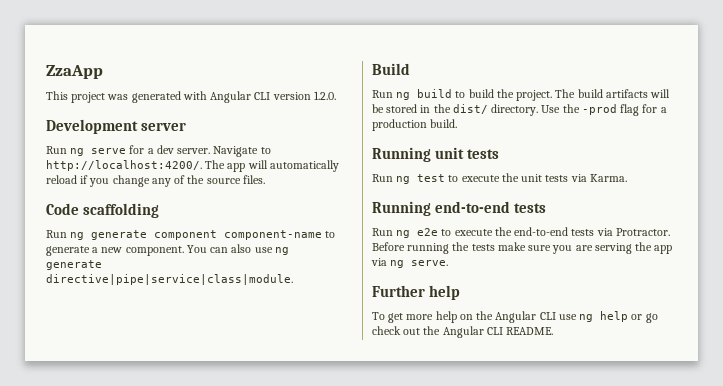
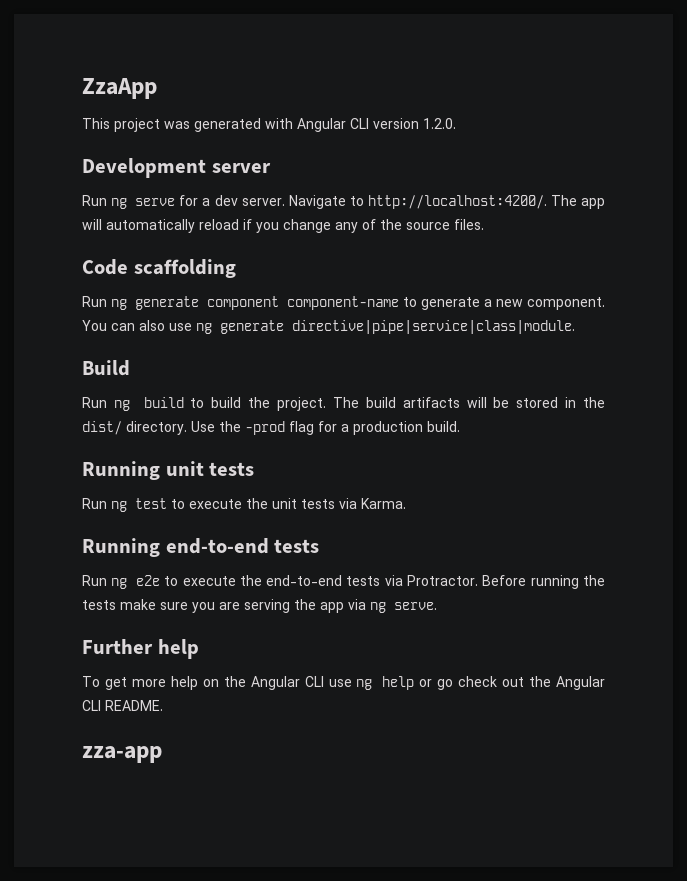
+ zza-app

